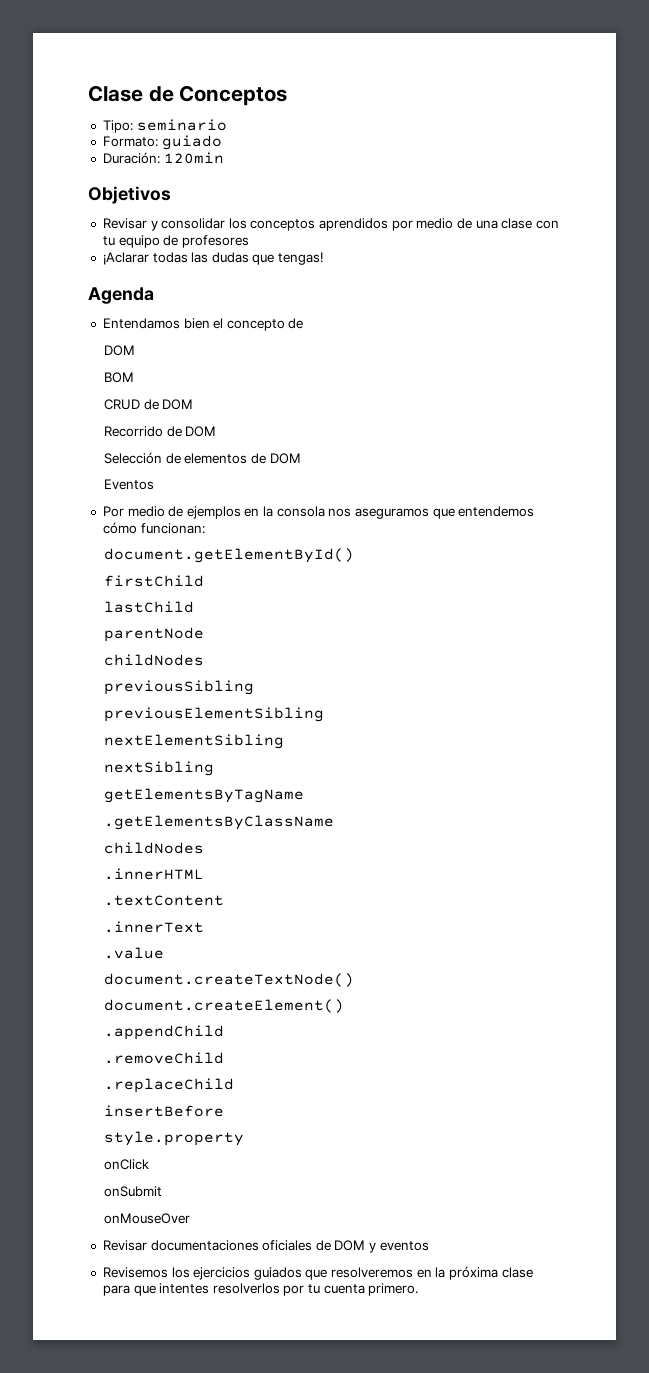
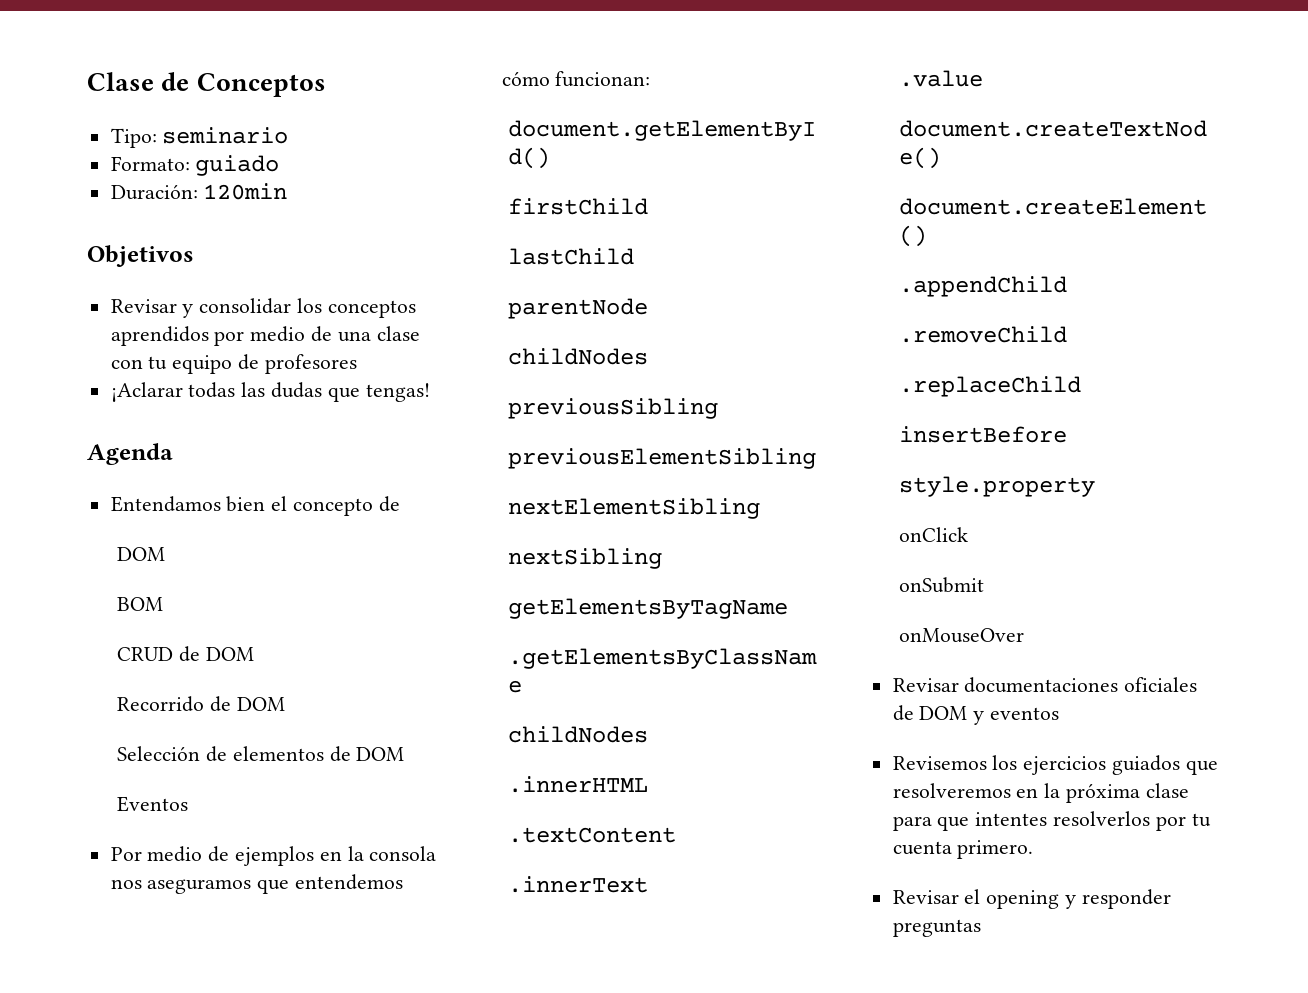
+ Revisar el opening y responder preguntas

